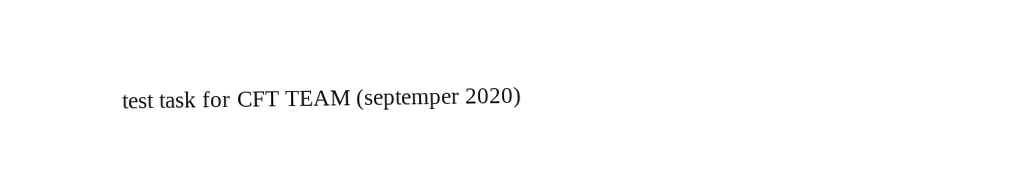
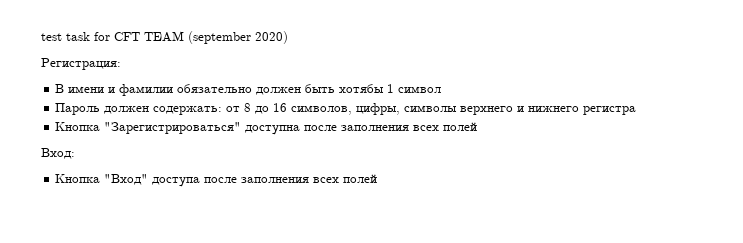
- test task for CFT TEAM (septemper 2020)
+ test task for CFT TEAM (september 2020)
+ Регистрация:
+ В имени и фамилии обязательно должен быть хотябы 1 символ
+ Пароль должен содержать: от 8 до 16 символов, цифры, символы верхнего и нижнего регистра
+ Кнопка "Зарегистрироваться" доступна после заполнения всех полей
+ Вход:
+ Кнопка "Вход" доступа после заполнения всех полей

